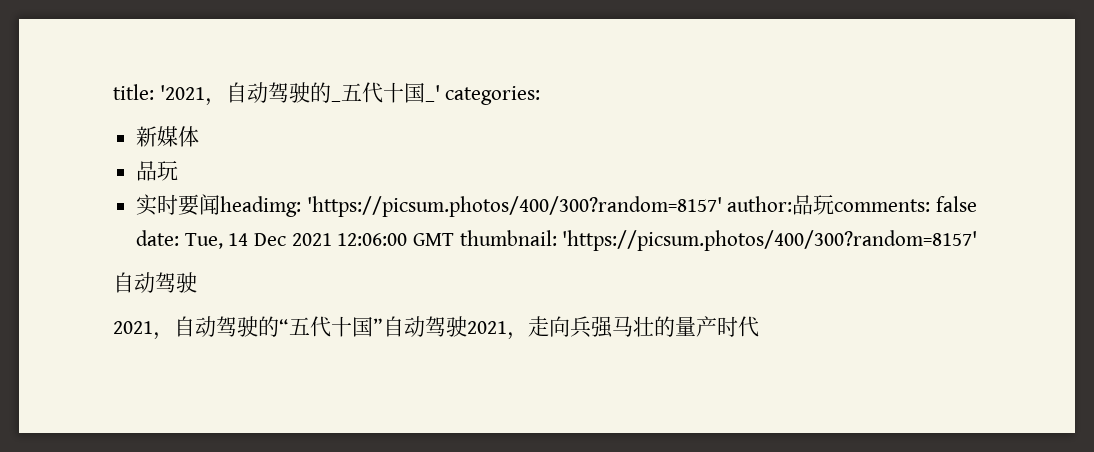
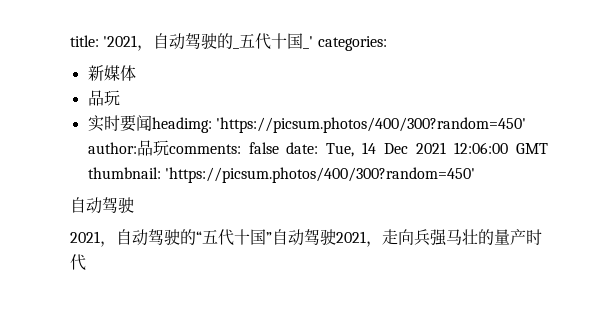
- 实时要闻headimg: 'https://picsum.photos/400/300?random=8157' author:品玩comments: false date: Tue, 14 Dec 2021 12:06:00 GMT thumbnail: 'https://picsum.photos/400/300?random=8157'
+ 实时要闻headimg: 'https://picsum.photos/400/300?random=450' author:品玩comments: false date: Tue, 14 Dec 2021 12:06:00 GMT thumbnail: 'https://picsum.photos/400/300?random=450'

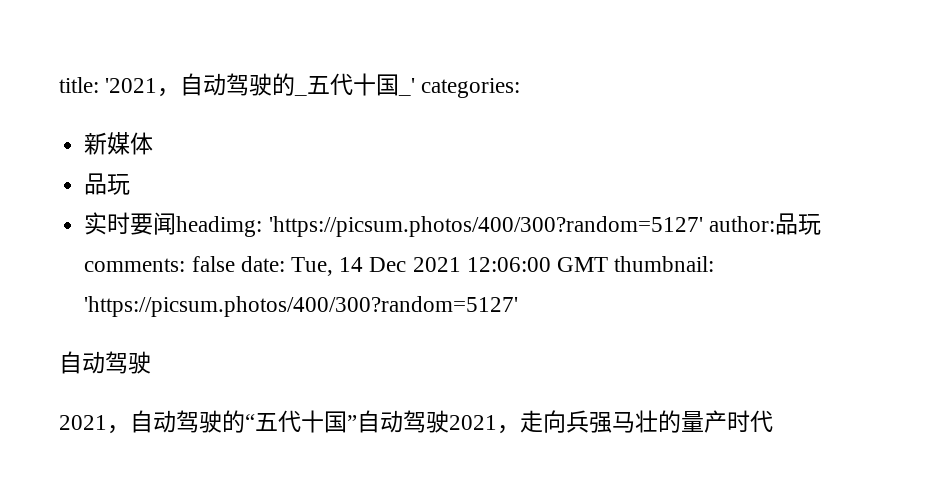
- 实时要闻headimg: 'https://picsum.photos/400/300?random=450' author:品玩comments: false date: Tue, 14 Dec 2021 12:06:00 GMT thumbnail: 'https://picsum.photos/400/300?random=450'
+ 实时要闻headimg: 'https://picsum.photos/400/300?random=5127' author:品玩comments: false date: Tue, 14 Dec 2021 12:06:00 GMT thumbnail: 'https://picsum.photos/400/300?random=5127'

